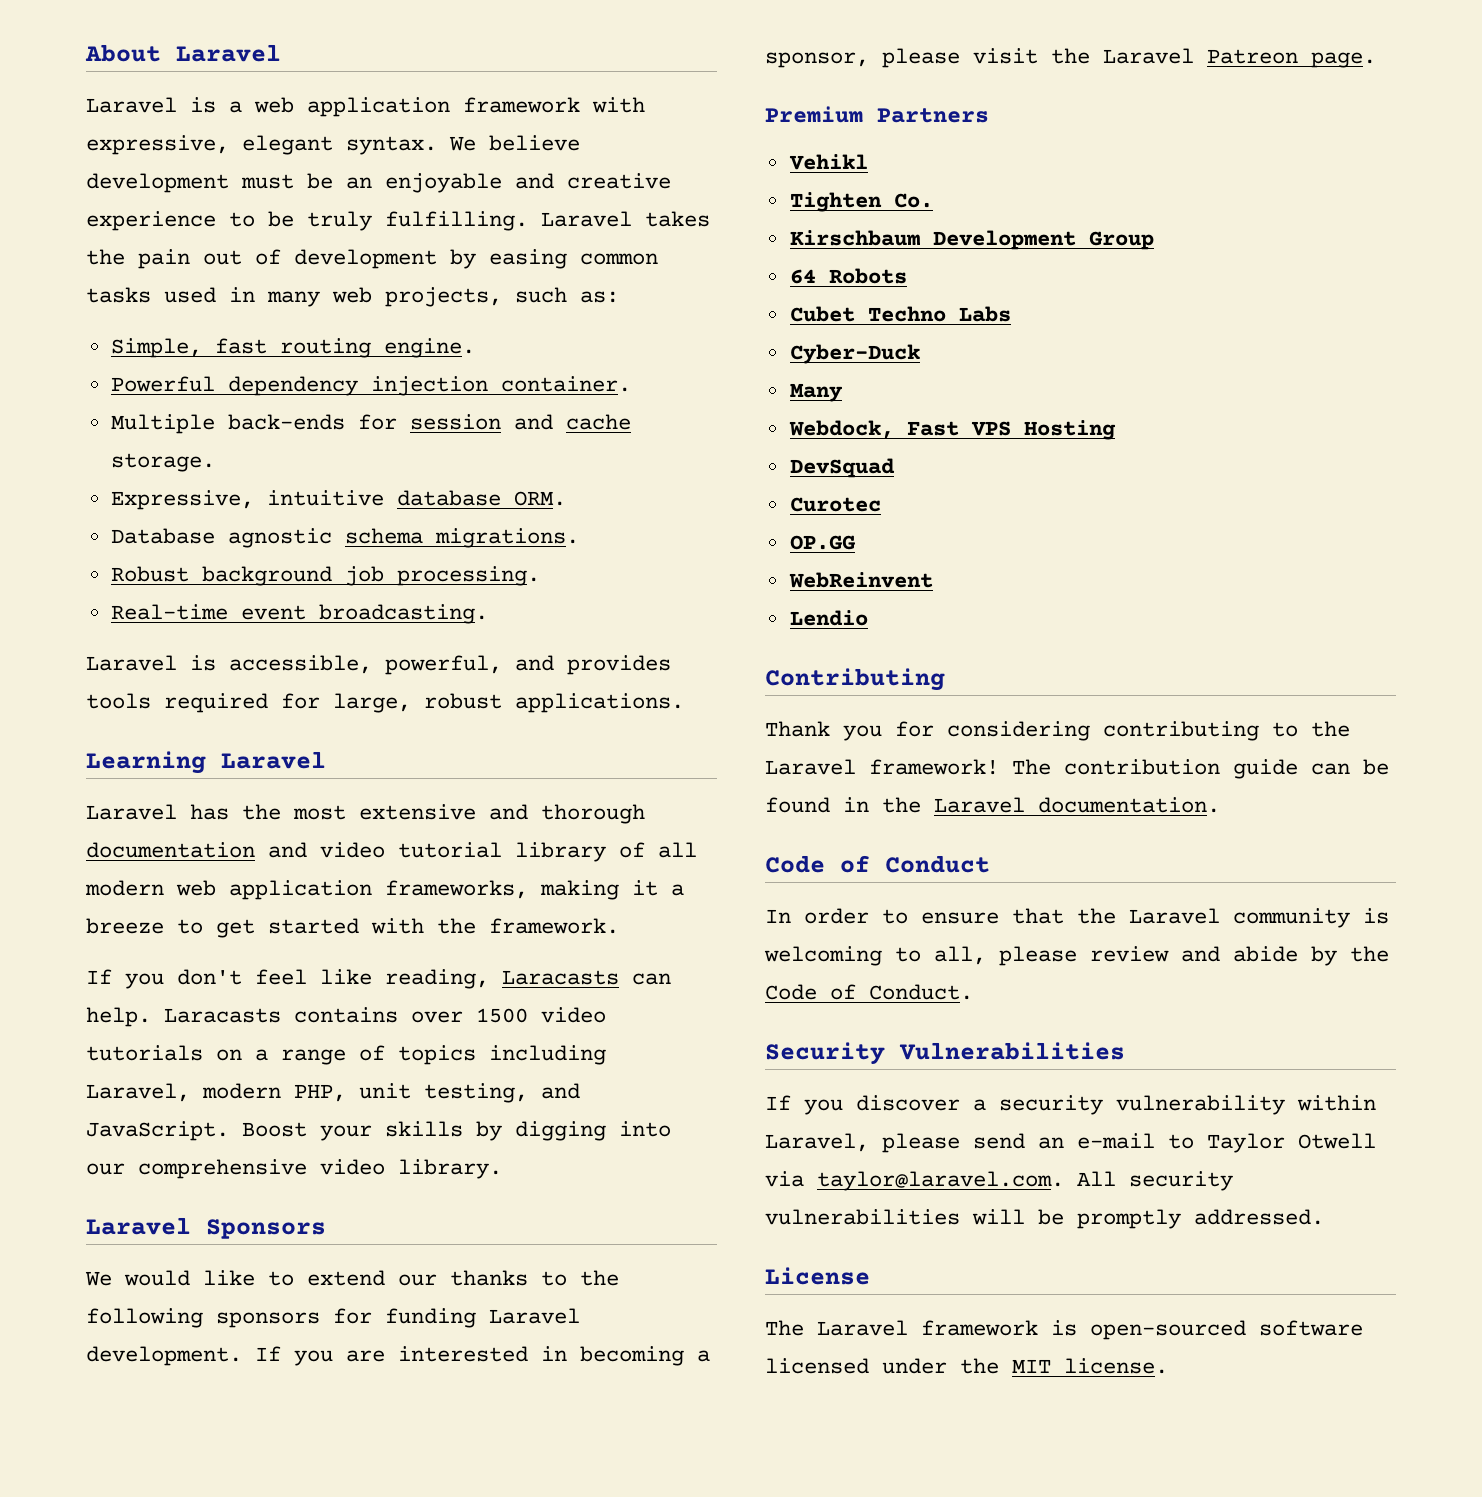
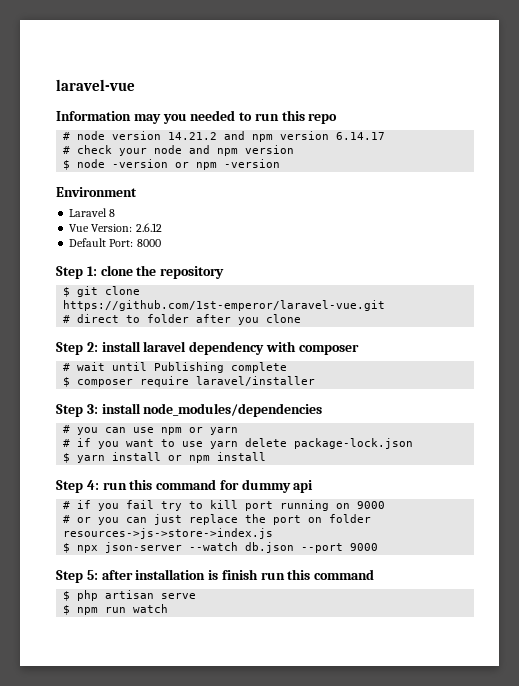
- About Laravel
- Laravel is a web application framework with expressive, elegant syntax. We believe development must be an enjoyable and creative experience to be truly fulfilling. Laravel takes the pain out of development by easing common tasks used in many web projects, such as:
- Simple, fast routing engine.
- Powerful dependency injection container.
- Multiple back-ends for session and cache storage.
- Expressive, intuitive database ORM.
- Database agnostic schema migrations.
- Robust background job processing.
- Real-time event broadcasting.
- Laravel is accessible, powerful, and provides tools required for large, robust applications.
- Learning Laravel
- Laravel has the most extensive and thorough documentation and video tutorial library of all modern web application frameworks, making it a breeze to get started with the framework.
- If you don't feel like reading, Laracasts can help. Laracasts contains over 1500 video tutorials on a range of topics including Laravel, modern PHP, unit testing, and JavaScript. Boost your skills by digging into our comprehensive video library.
- Laravel Sponsors
- We would like to extend our thanks to the following sponsors for funding Laravel development. If you are interested in becoming a sponsor, please visit the Laravel Patreon page.
- Premium Partners
- Vehikl
- Tighten Co.
- Kirschbaum Development Group
- 64 Robots
- Cubet Techno Labs
- Cyber-Duck
- Many
- Webdock, Fast VPS Hosting
- DevSquad
- Curotec
- OP.GG
- WebReinvent
- Lendio
- Contributing
- Thank you for considering contributing to the Laravel framework! The contribution guide can be found in the Laravel documentation.
- Code of Conduct
- In order to ensure that the Laravel community is welcoming to all, please review and abide by the Code of Conduct.
- Security Vulnerabilities
- If you discover a security vulnerability within Laravel, please send an e-mail to Taylor Otwell via taylor@laravel.com. All security vulnerabilities will be promptly addressed.
- License
- The Laravel framework is open-sourced software licensed under the MIT license.
+ laravel-vue
+ Information may you needed to run this repo
+ # node version 14.21.2 and npm version 6.14.17
+ # check your node and npm version
+ $ node -version or npm -version
+ Environment
+ Laravel 8
+ Vue Version: 2.6.12
+ Default Port: 8000
+ Step 1: clone the repository
+ $ git clone https://github.com/1st-emperor/laravel-vue.git
+ # direct to folder after you clone
+ Step 2: install laravel dependency with composer
+ # wait until Publishing complete
+ $ composer require laravel/installer
+ Step 3: install node_modules/dependencies
+ # you can use npm or yarn
+ # if you want to use yarn delete package-lock.json
+ $ yarn install or npm install
+ Step 4: run this command for dummy api
+ # if you fail try to kill port running on 9000
+ # or you can just replace the port on folder resources->js->store->index.js
+ $ npx json-server --watch db.json --port 9000
+ Step 5: after installation is finish run this command
+ $ php artisan serve
+ $ npm run watch

